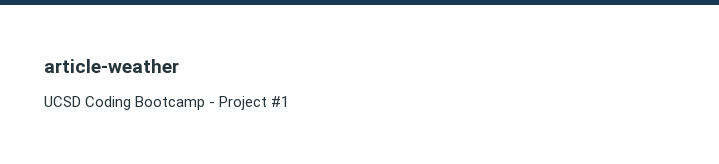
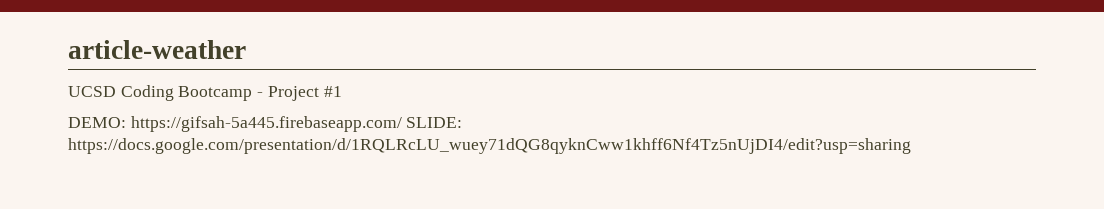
+ DEMO: https://gifsah-5a445.firebaseapp.com/ SLIDE: https://docs.google.com/presentation/d/1RQLRcLU_wuey71dQG8qyknCww1khff6Nf4Tz5nUjDI4/edit?usp=sharing

